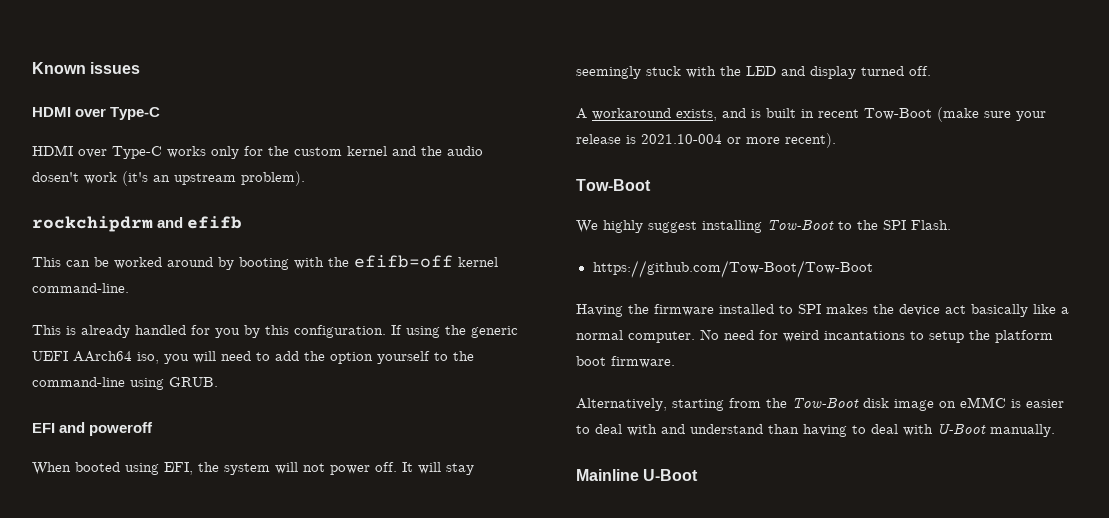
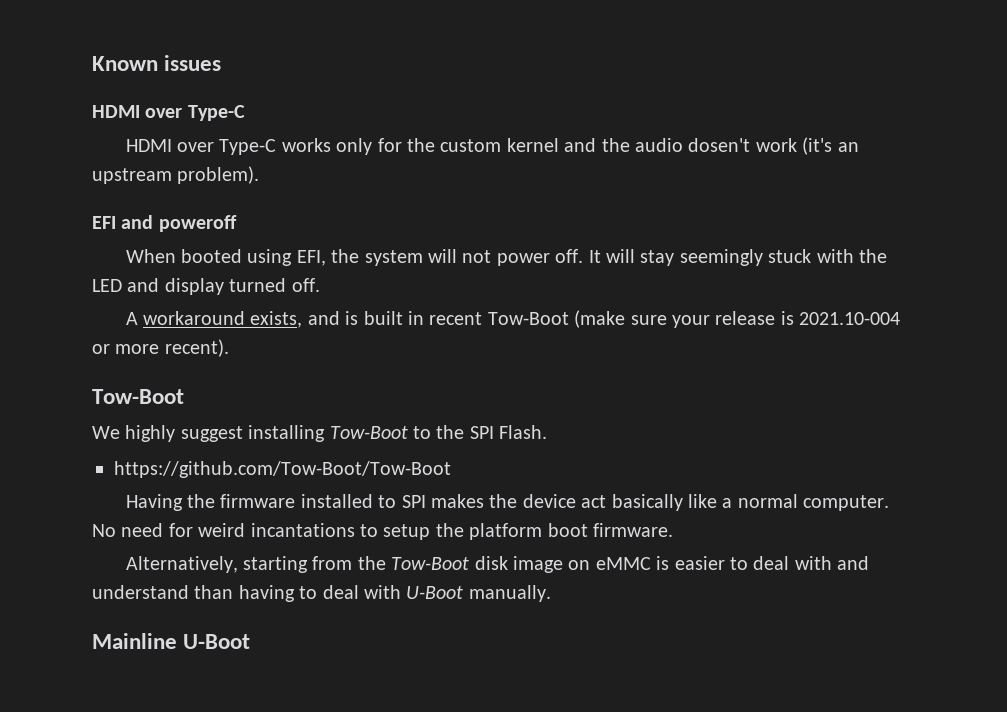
- rockchipdrm and efifb
- This can be worked around by booting with the efifb=off kernel command-line.
- This is already handled for you by this configuration. If using the generic UEFI AArch64 iso, you will need to add the option yourself to the command-line using GRUB.

